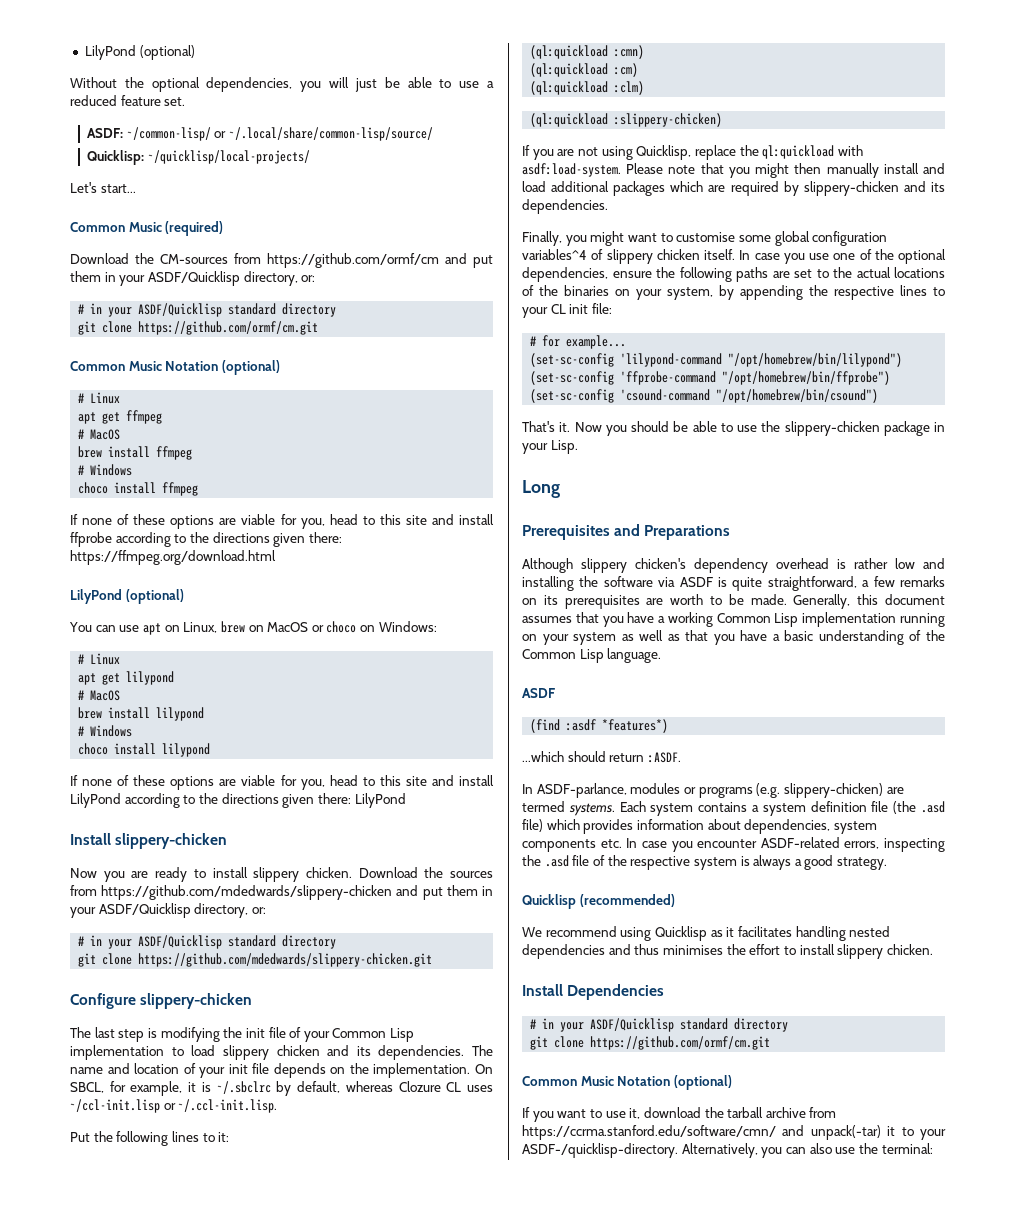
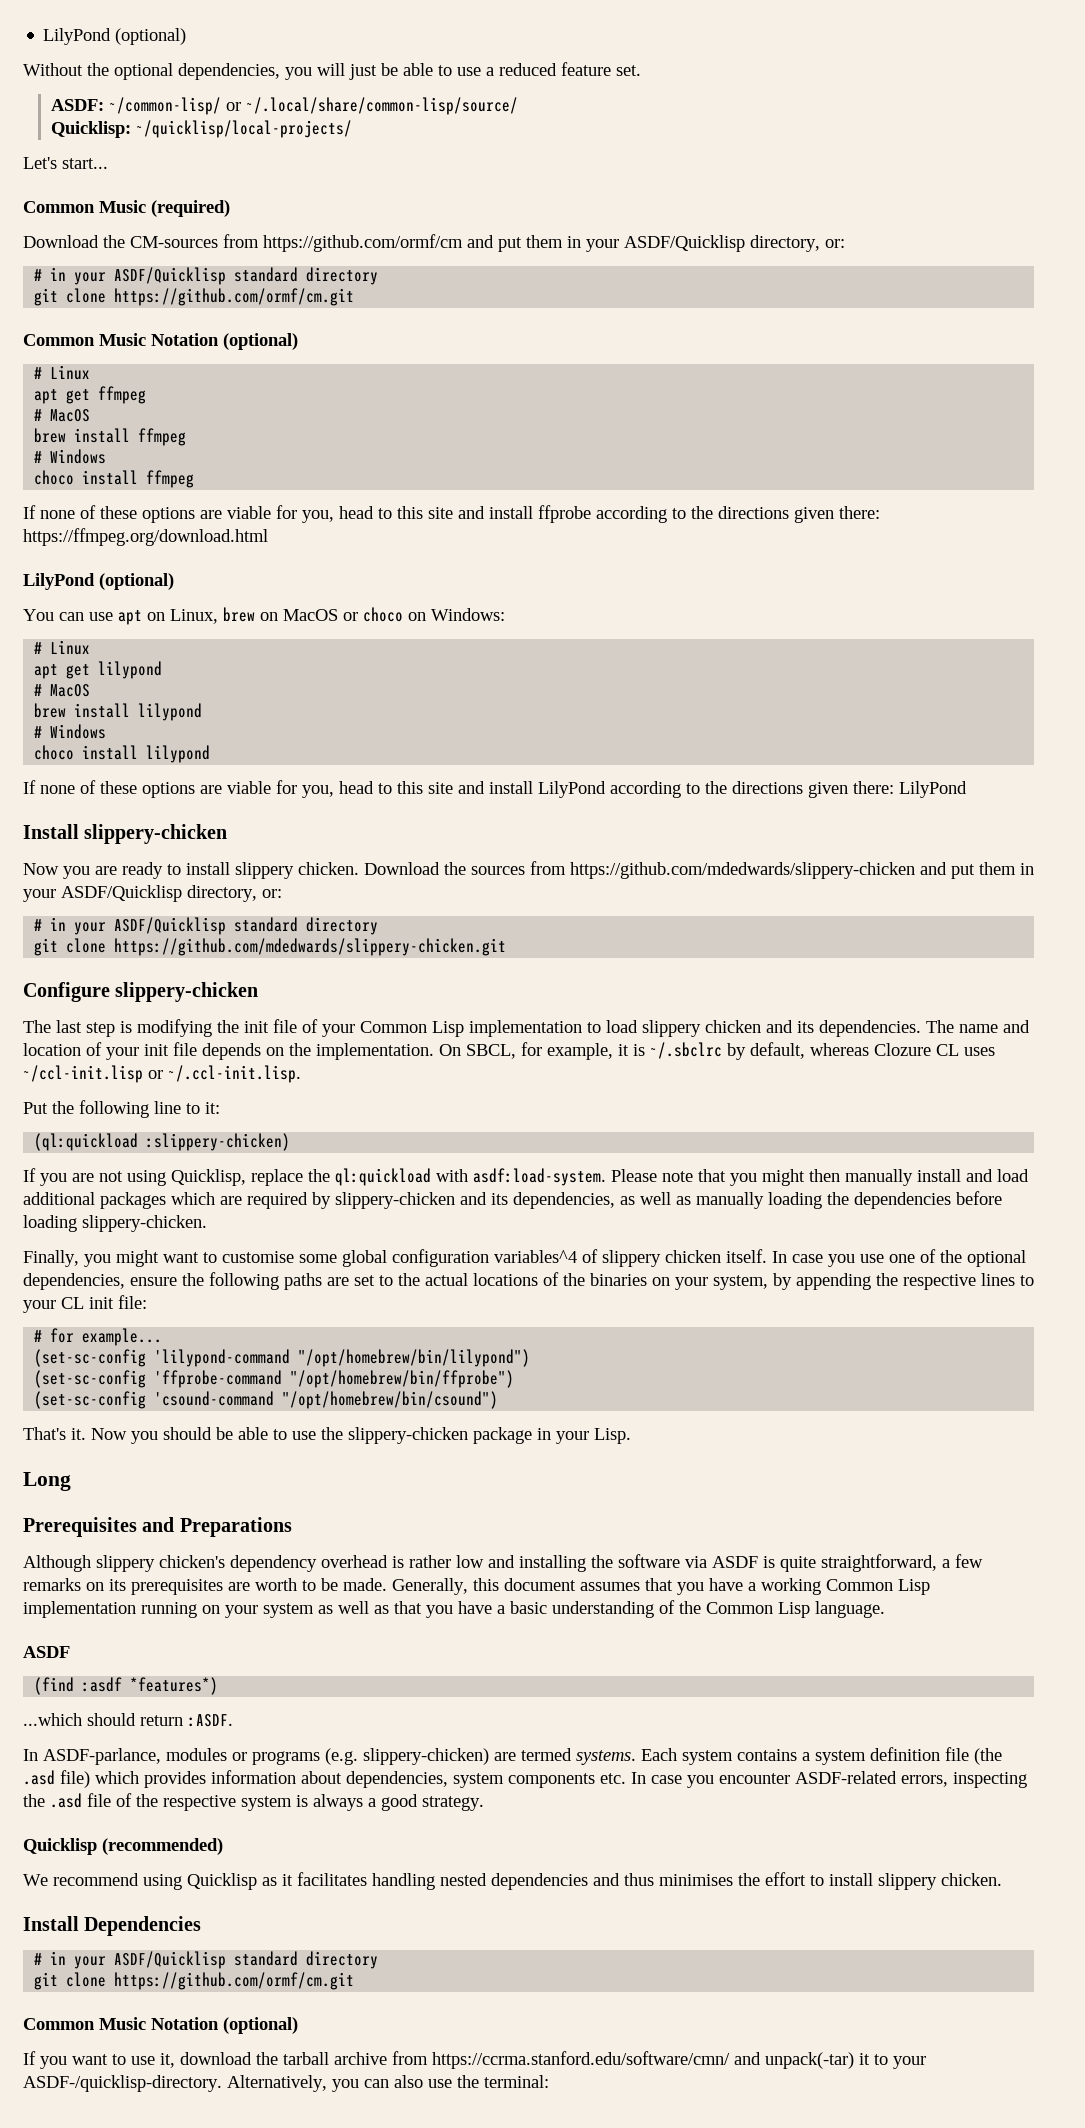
- Put the following lines to it:
+ Put the following line to it:
- (ql:quickload :cmn)
- (ql:quickload :cm)
- (ql:quickload :clm)
- Please note that you might then manually install and load additional packages which are required by slippery-chicken and its dependencies.
+ Please note that you might then manually install and load additional packages which are required by slippery-chicken and its dependencies, as well as manually loading the dependencies before loading slippery-chicken.

